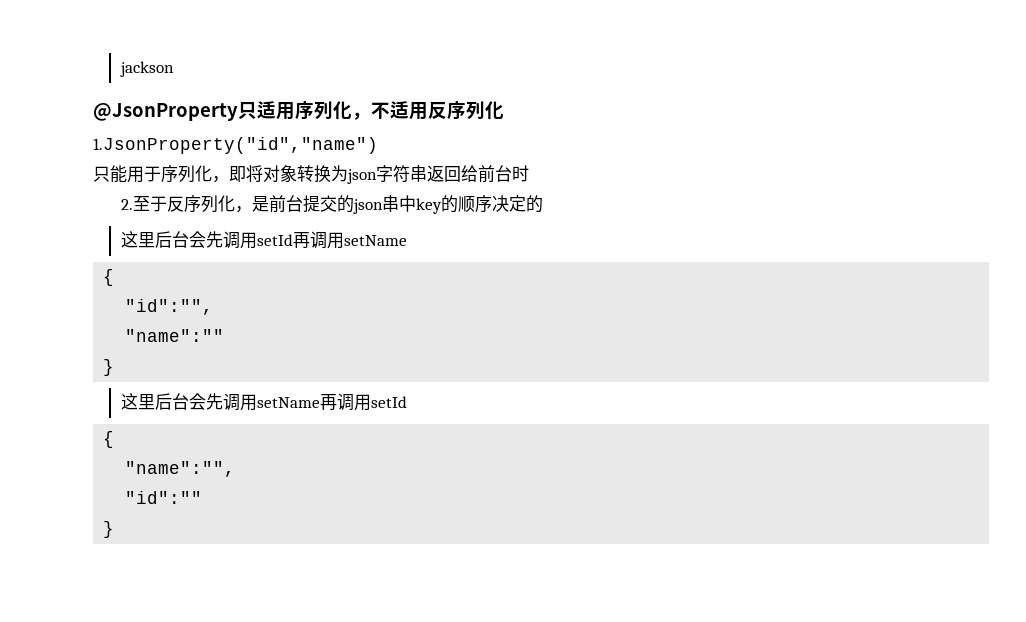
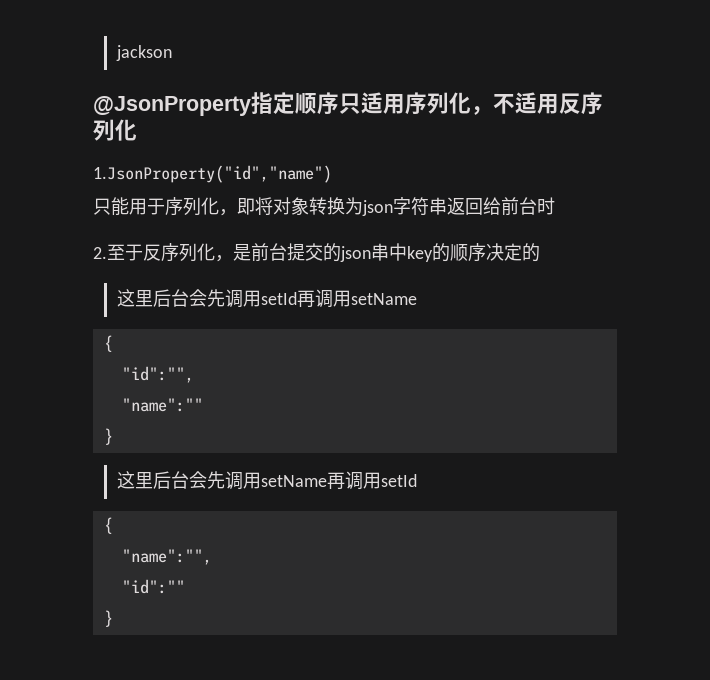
- @JsonProperty只适用序列化，不适用反序列化
+ @JsonProperty指定顺序只适用序列化，不适用反序列化

